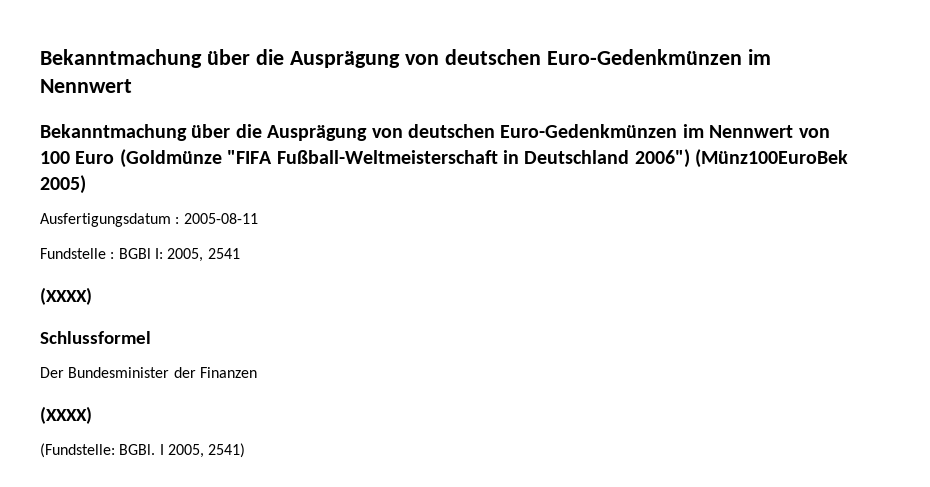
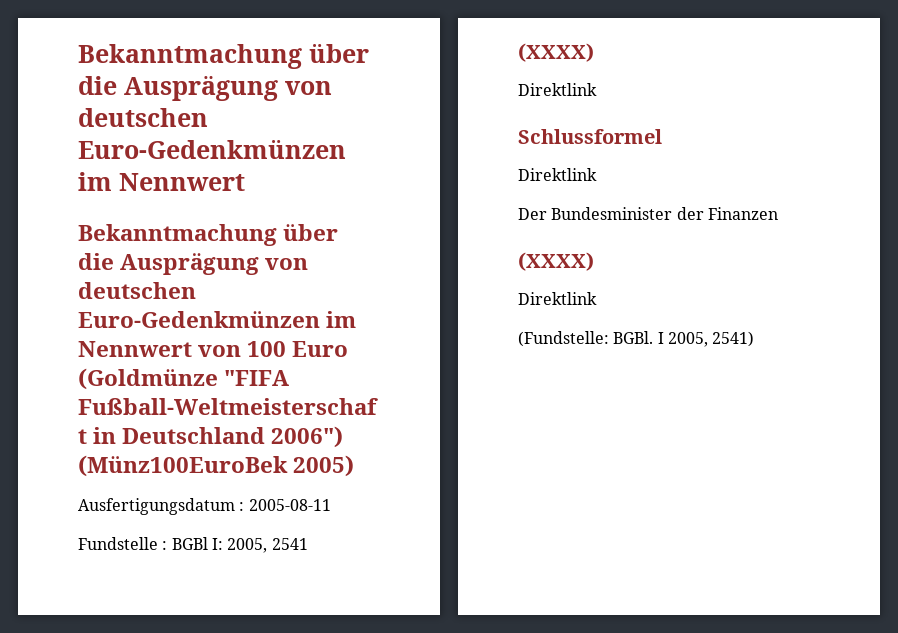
  Fundstelle : BGBl I: 2005, 2541
  (XXXX)
+ Direktlink
  Schlussformel
+ Direktlink
  Der Bundesminister der Finanzen
  (XXXX)
+ Direktlink

